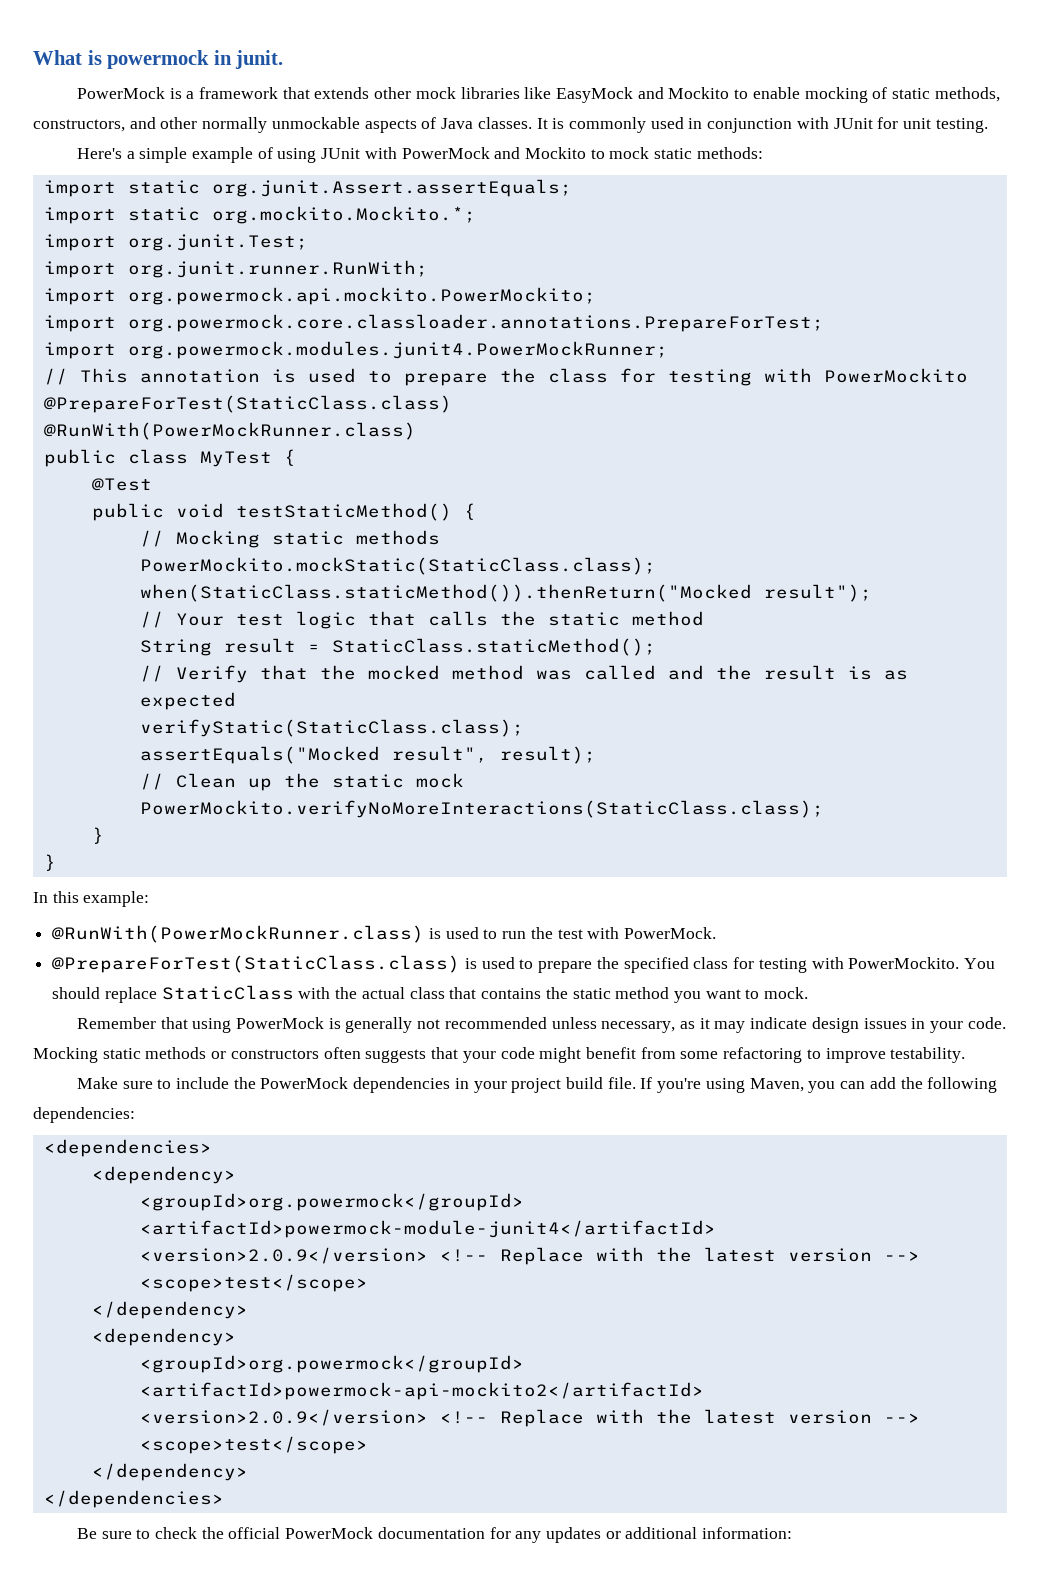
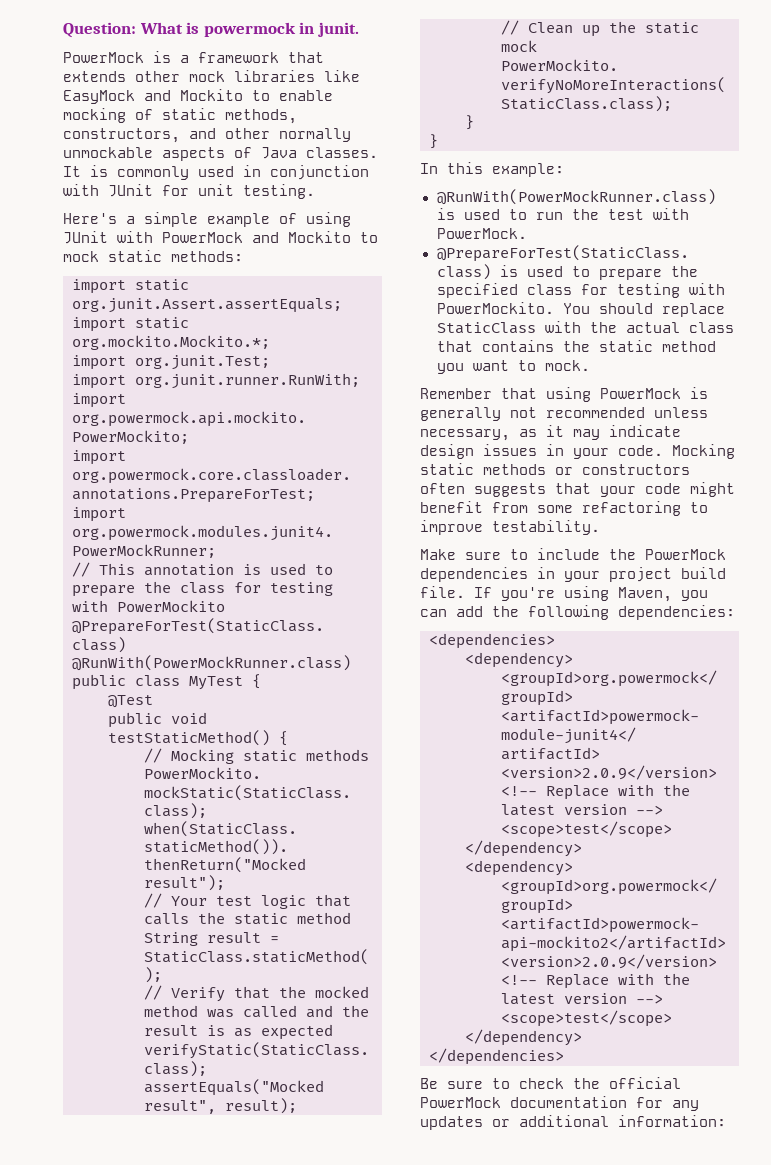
- What is powermock in junit.
+ Question: What is powermock in junit.

